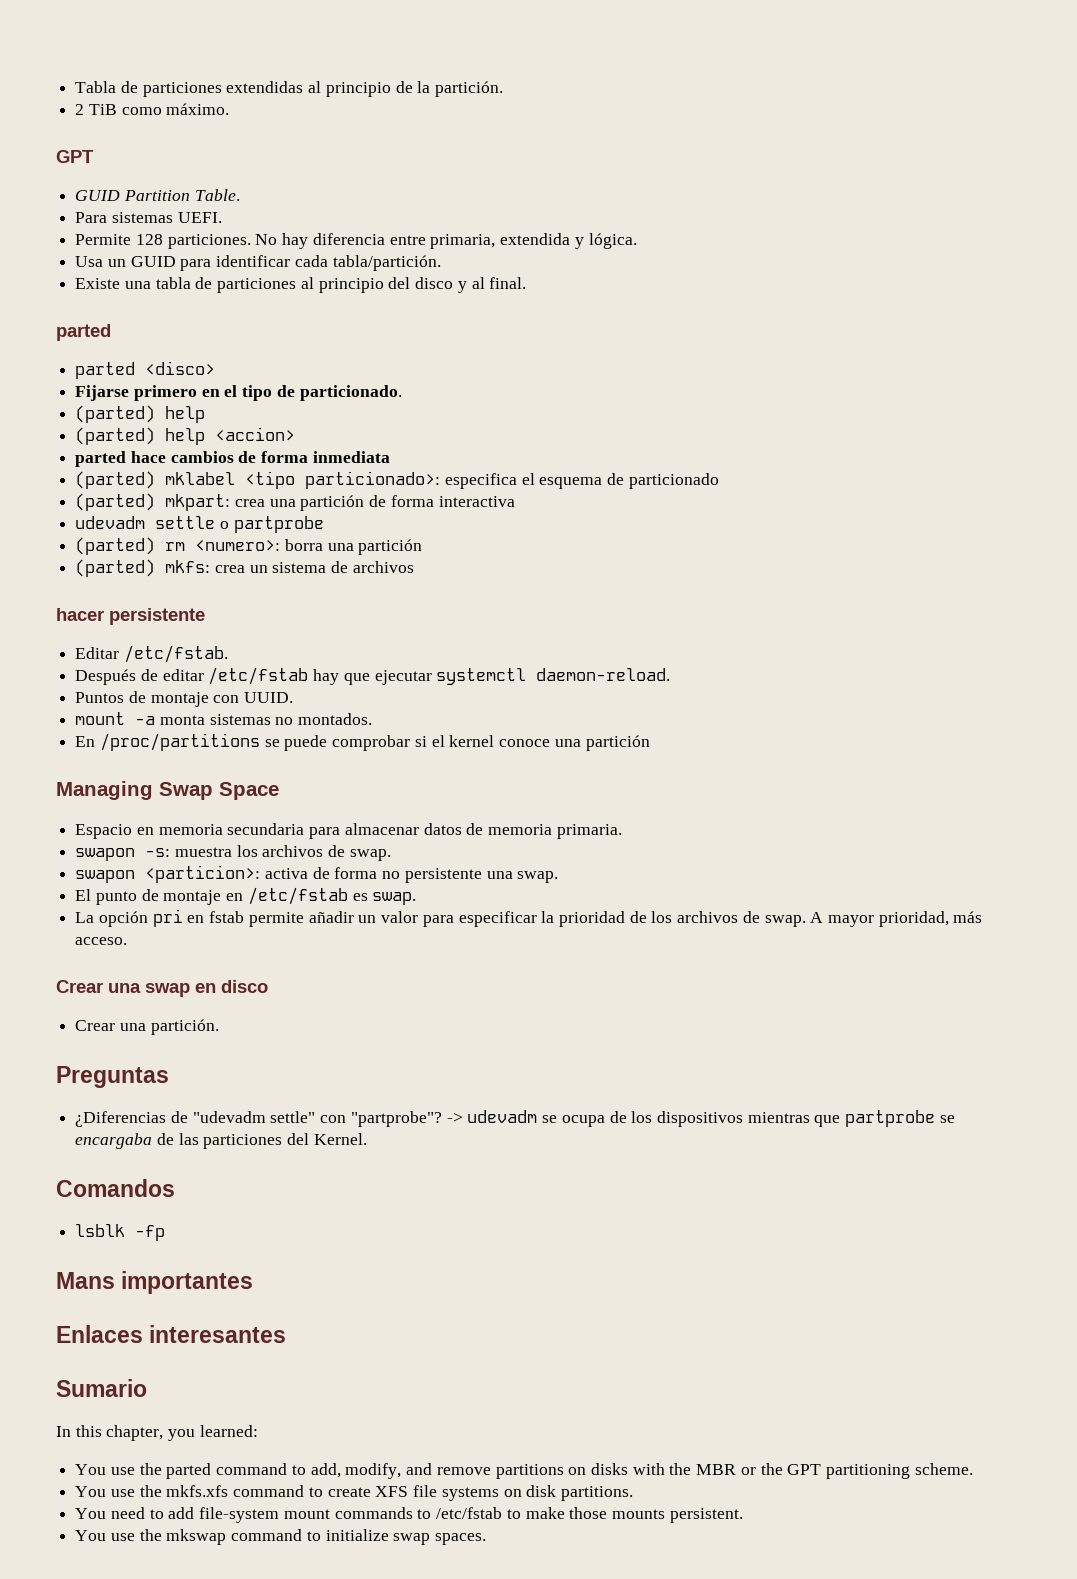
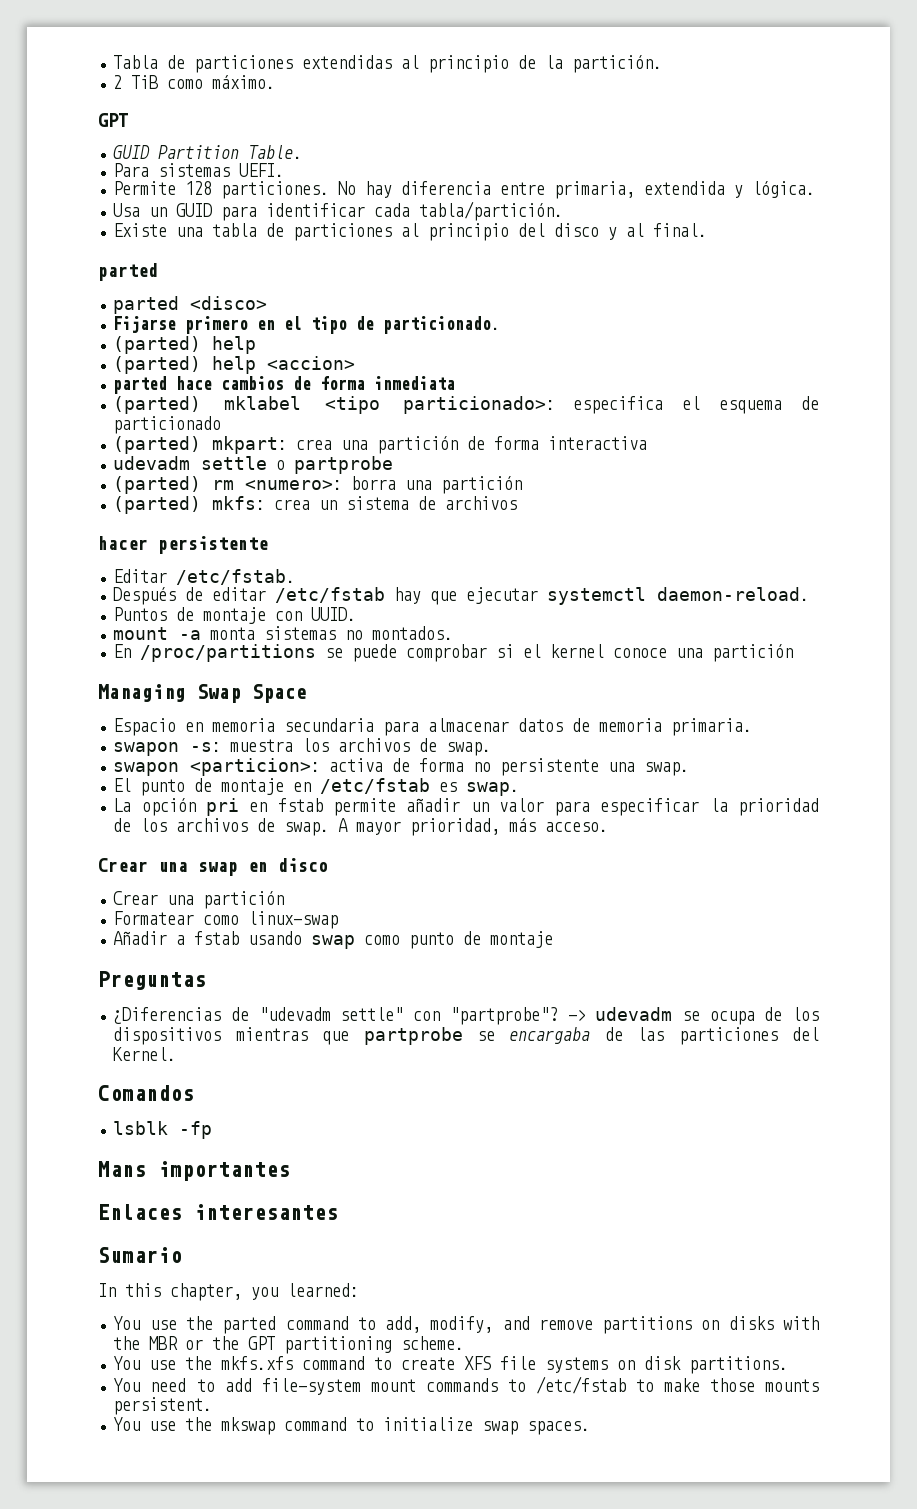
- Crear una partición.
+ Crear una partición
+ Formatear como linux-swap
+ Añadir a fstab usando swap como punto de montaje

